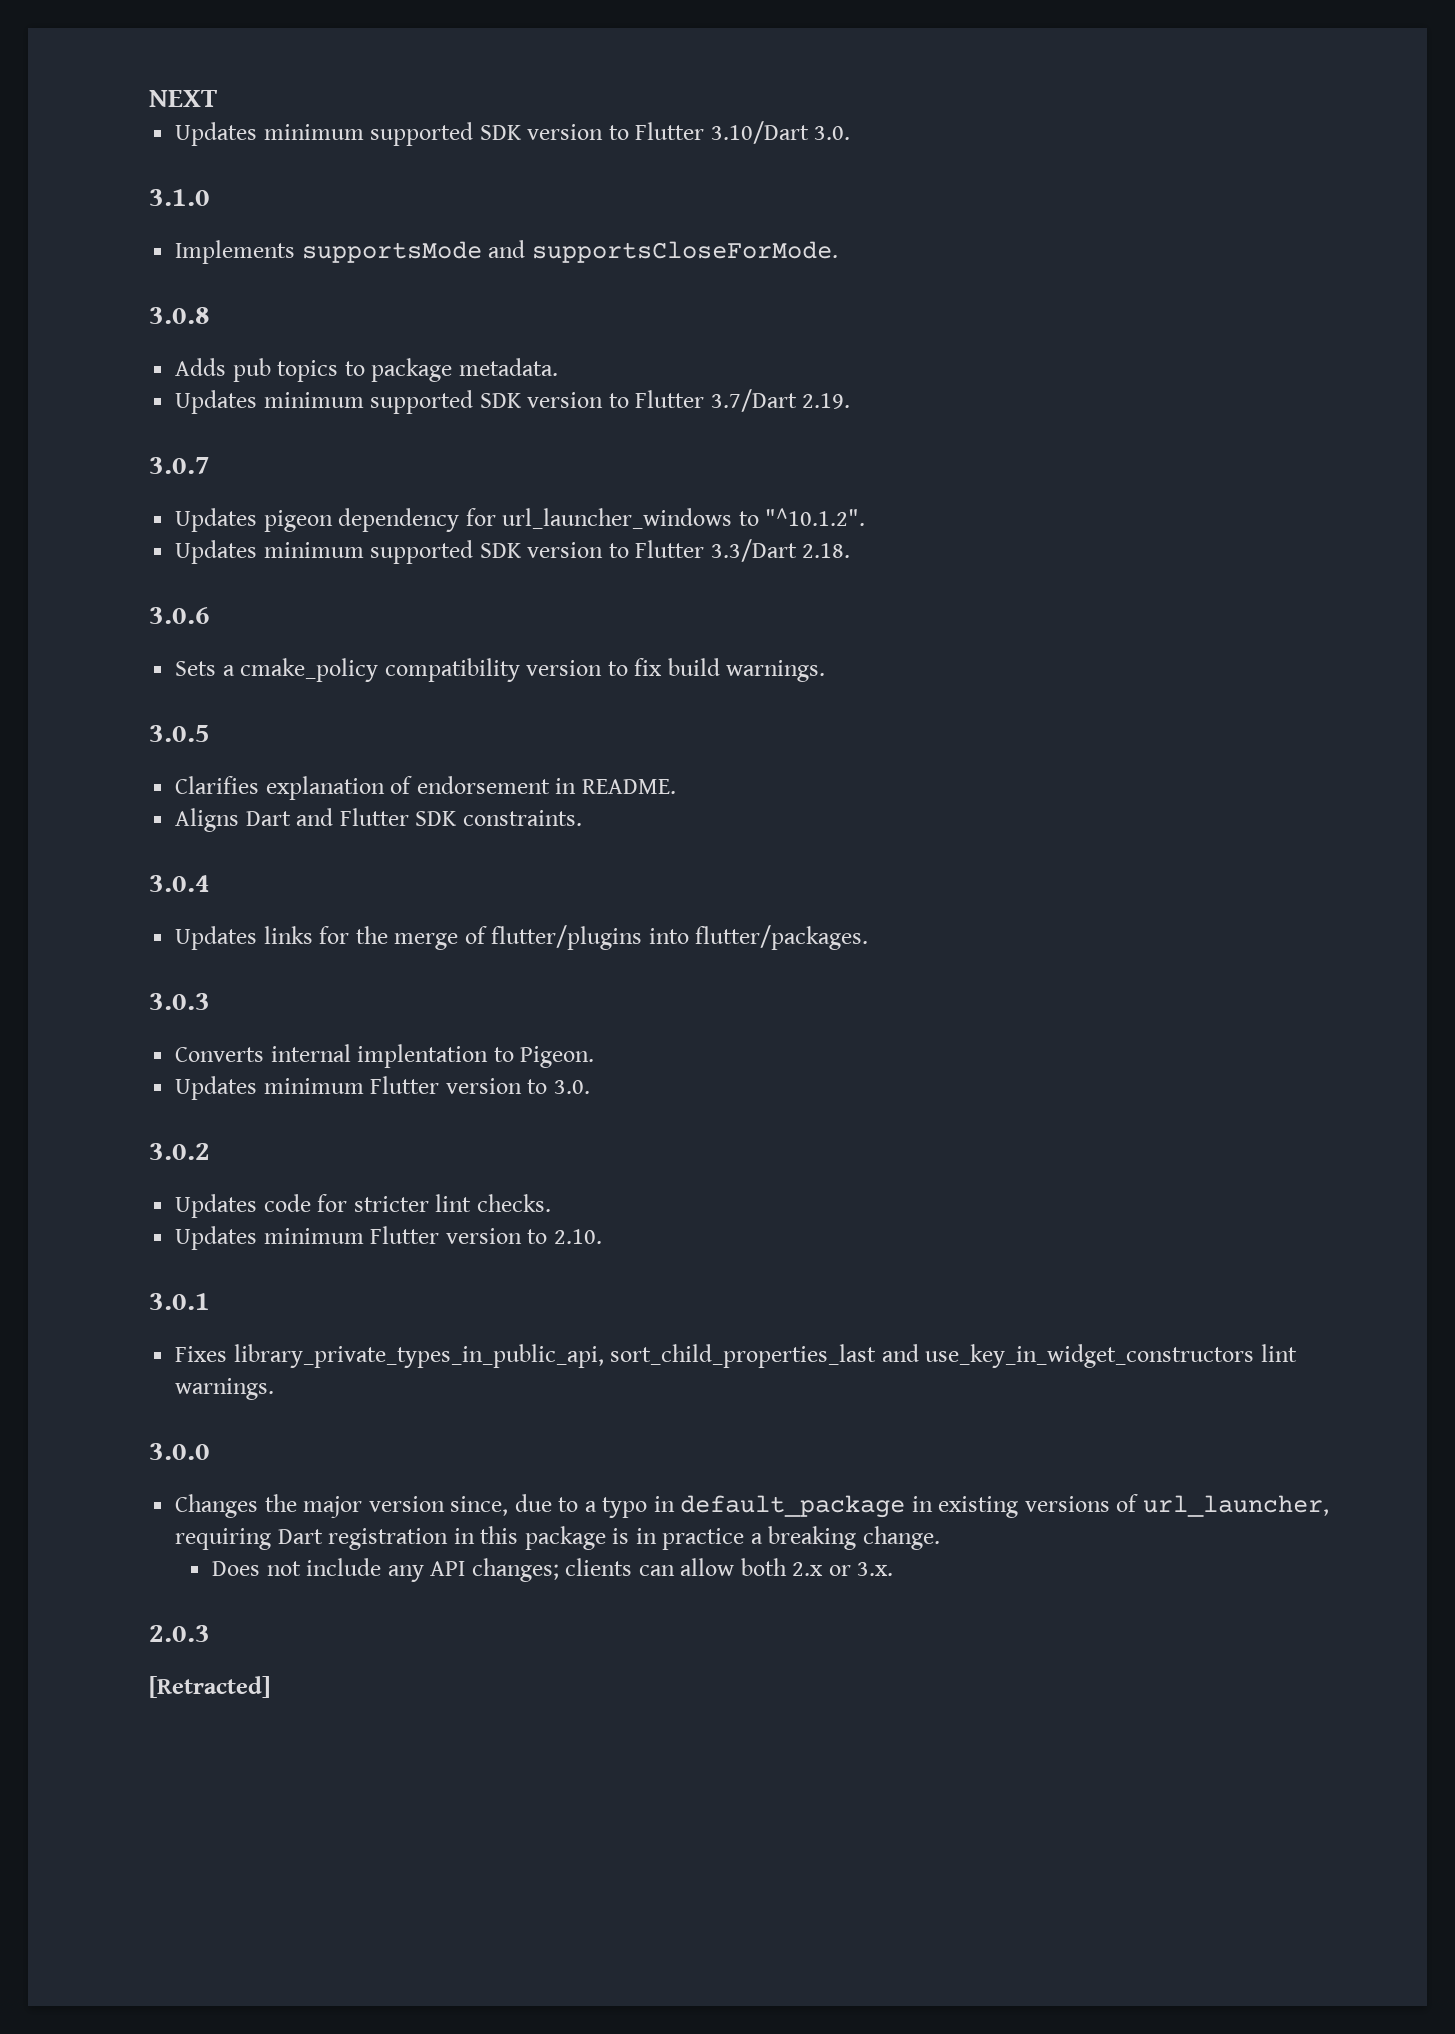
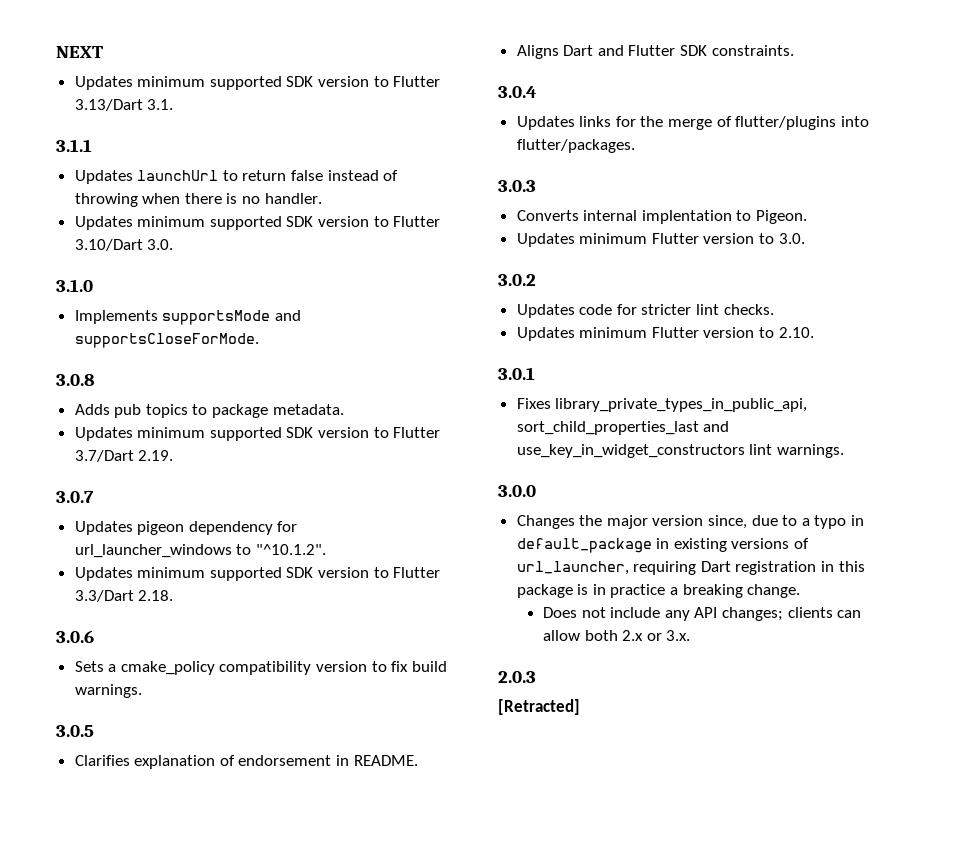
+ Updates minimum supported SDK version to Flutter 3.13/Dart 3.1.
+ 3.1.1
+ Updates launchUrl to return false instead of throwing when there is no handler.

